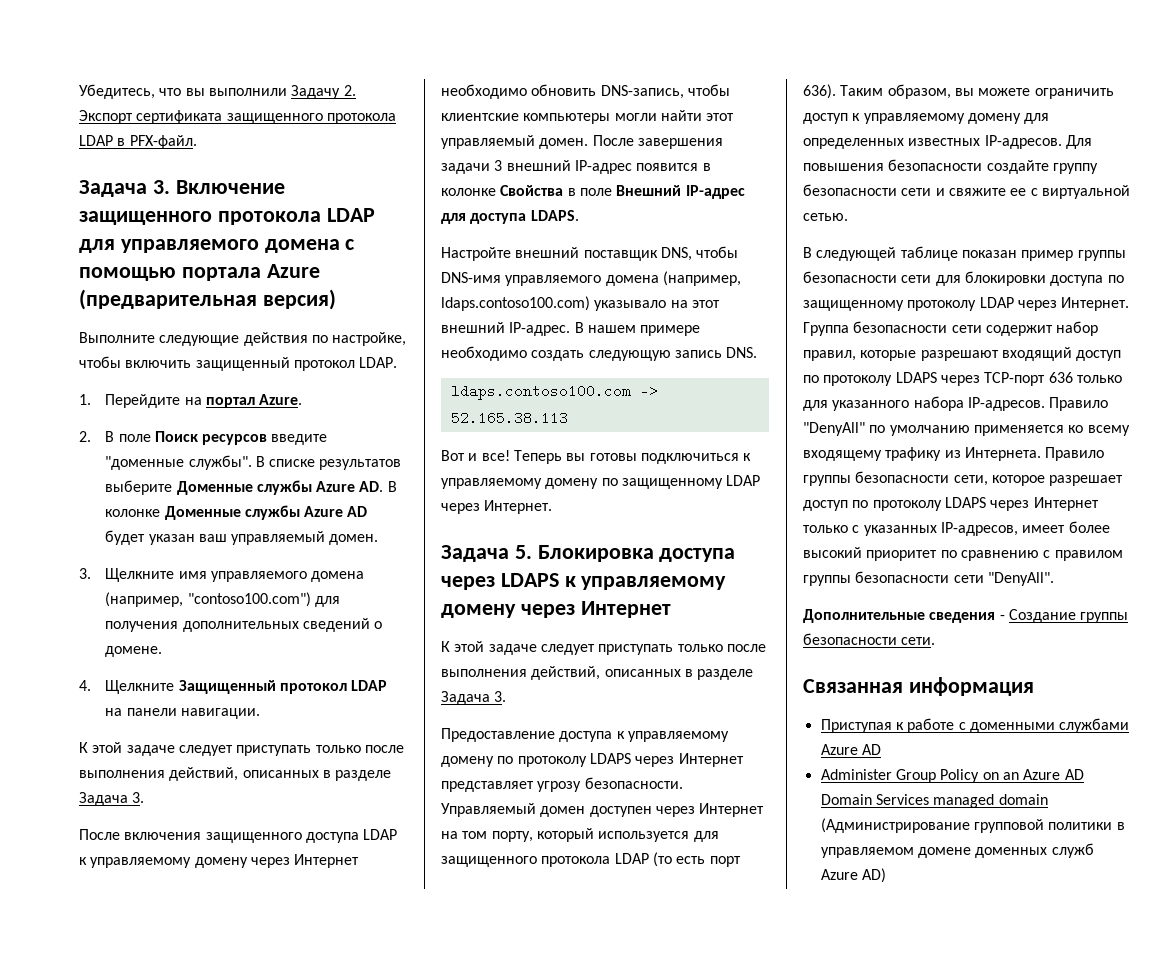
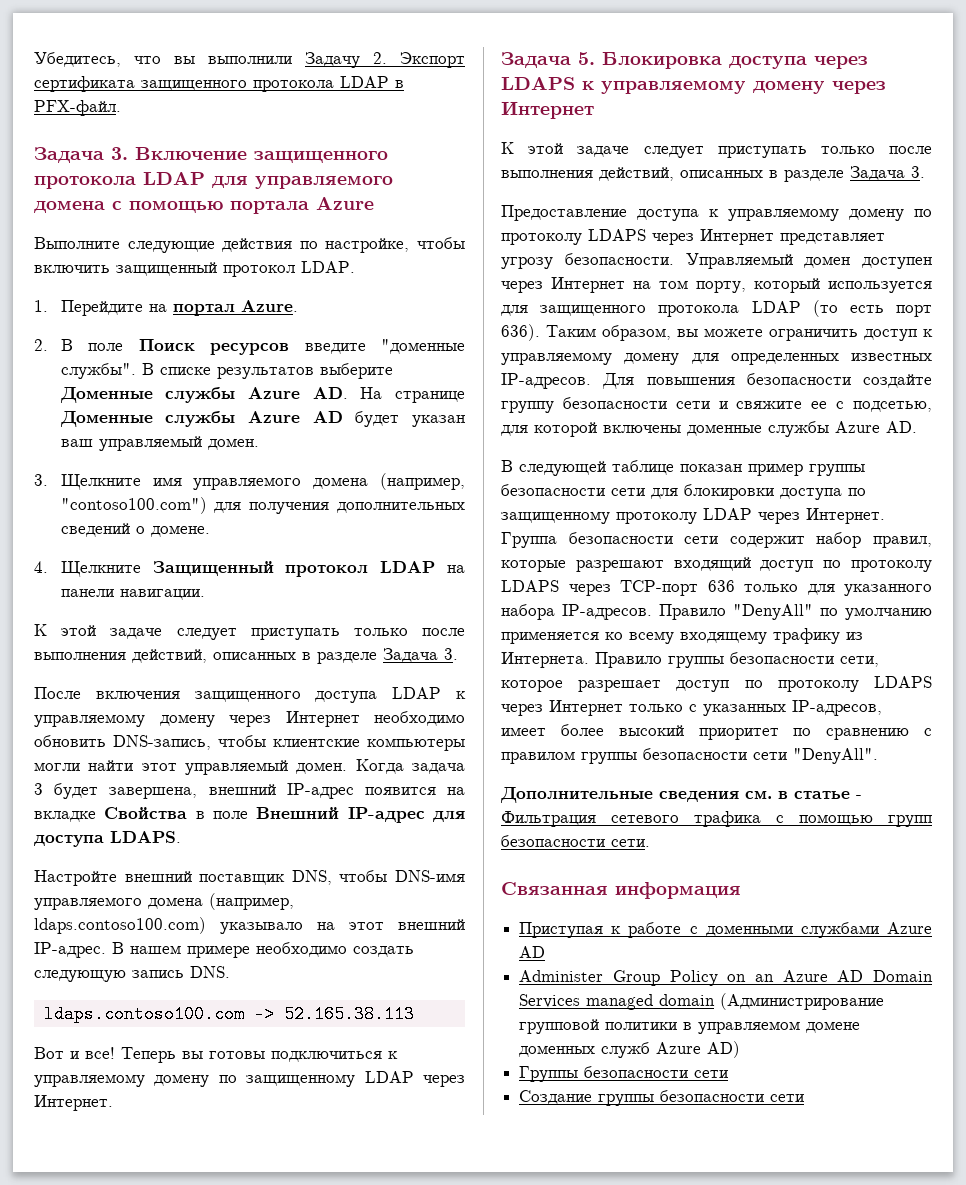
- Задача 3. Включение защищенного протокола LDAP для управляемого домена с помощью портала Azure (предварительная версия)
+ Задача 3. Включение защищенного протокола LDAP для управляемого домена с помощью портала Azure
- В списке результатов выберите Доменные службы Azure AD. В колонке Доменные службы Azure AD будет указан ваш управляемый домен.
+ В списке результатов выберите Доменные службы Azure AD. На странице Доменные службы Azure AD будет указан ваш управляемый домен.
- После завершения задачи 3 внешний IP-адрес появится в колонке Свойства в поле Внешний IP-адрес для доступа LDAPS.
+ Когда задача 3 будет завершена, внешний IP-адрес появится на вкладке Свойства в поле Внешний IP-адрес для доступа LDAPS.
- Для повышения безопасности создайте группу безопасности сети и свяжите ее с виртуальной сетью.
+ Для повышения безопасности создайте группу безопасности сети и свяжите ее с подсетью, для которой включены доменные службы Azure AD.
- Дополнительные сведения - Создание группы безопасности сети.
+ Дополнительные сведения см. в статье - Фильтрация сетевого трафика с помощью групп безопасности сети.
+ Группы безопасности сети
+ Создание группы безопасности сети

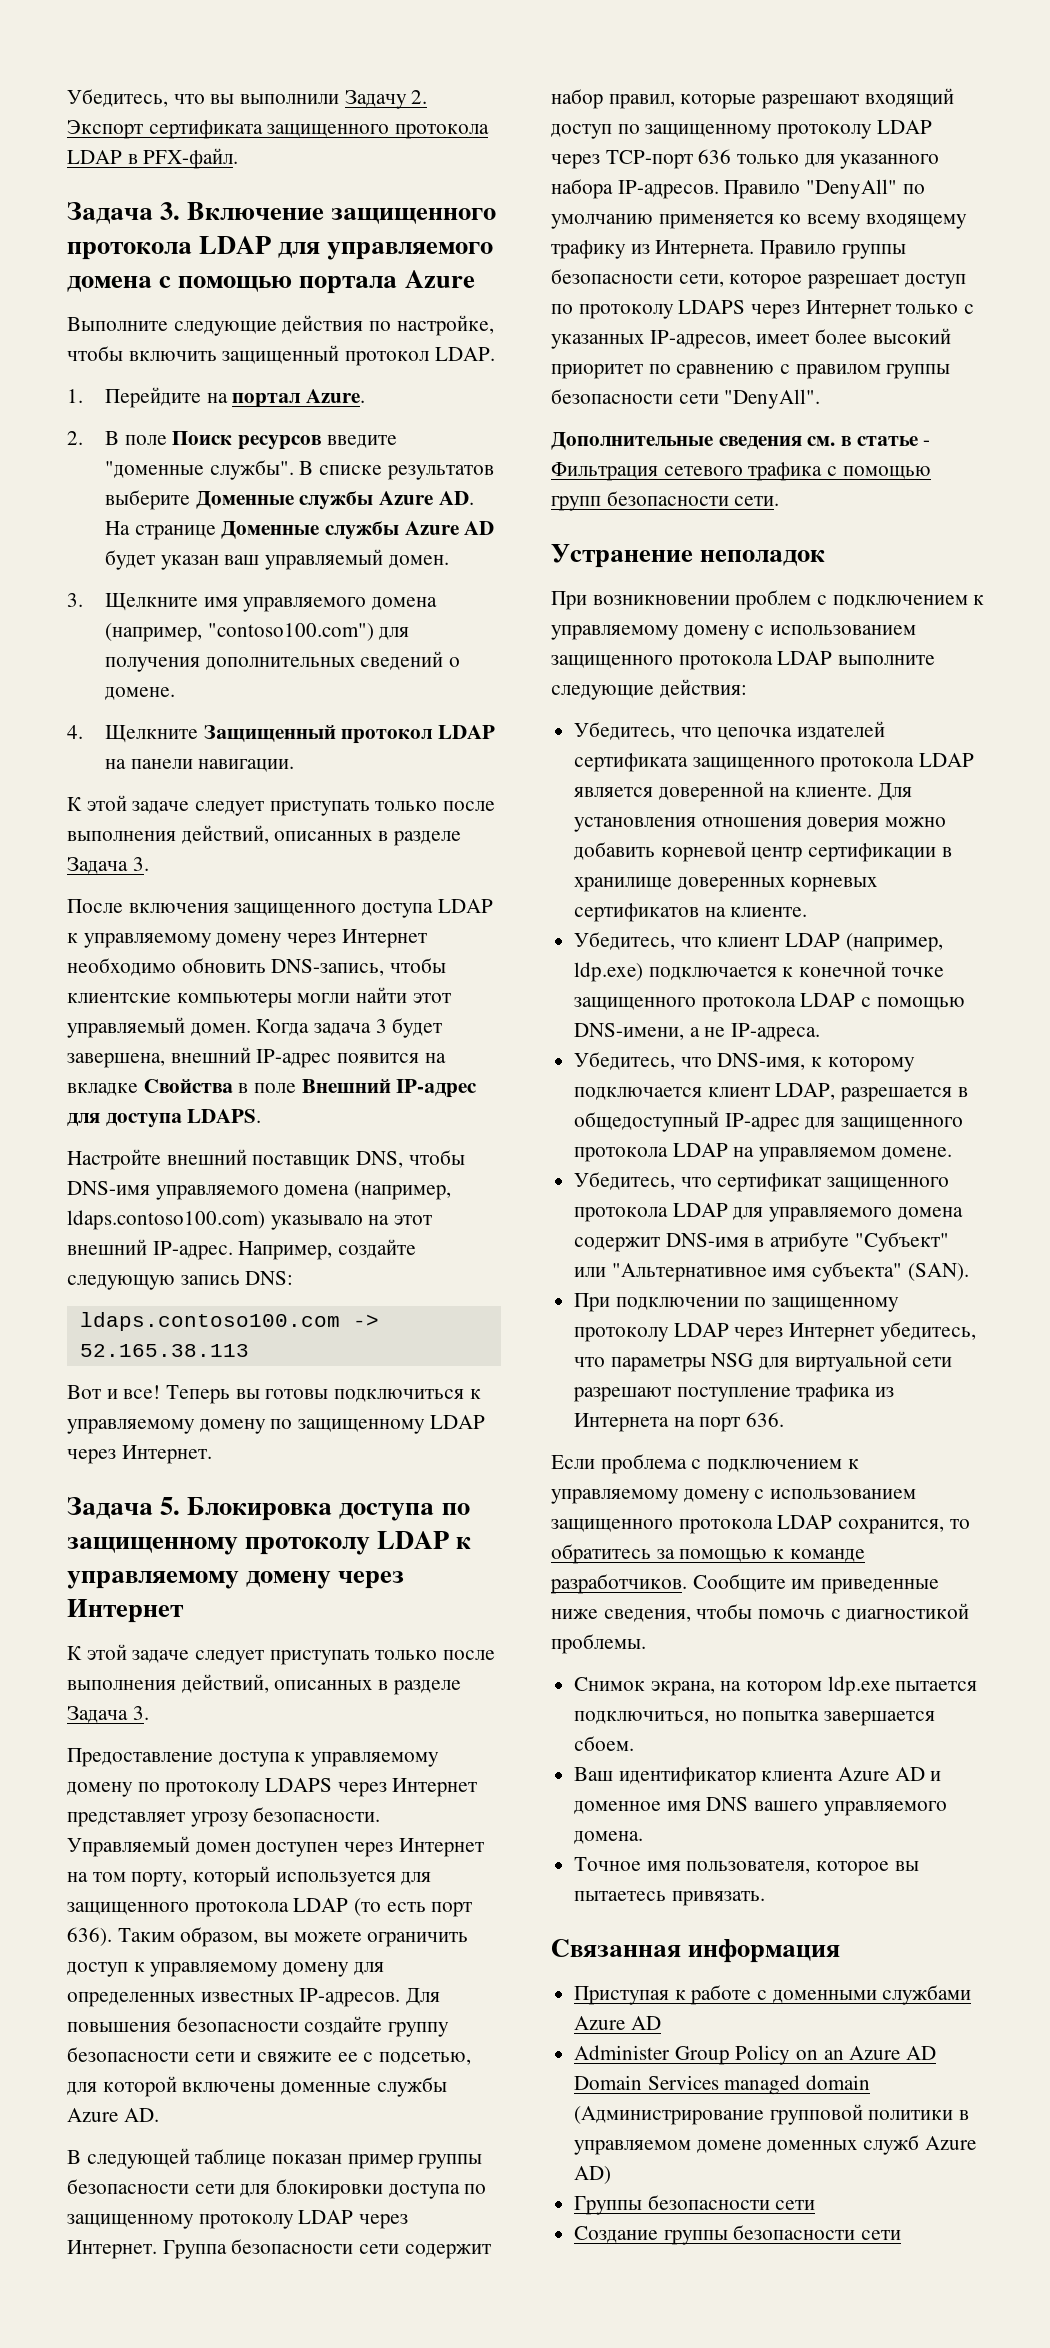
- В нашем примере необходимо создать следующую запись DNS.
+ Например, создайте следующую запись DNS:
- Задача 5. Блокировка доступа через LDAPS к управляемому домену через Интернет
+ Задача 5. Блокировка доступа по защищенному протоколу LDAP к управляемому домену через Интернет
- Группа безопасности сети содержит набор правил, которые разрешают входящий доступ по протоколу LDAPS через TCP-порт 636 только для указанного набора IP-адресов.
+ Группа безопасности сети содержит набор правил, которые разрешают входящий доступ по защищенному протоколу LDAP через TCP-порт 636 только для указанного набора IP-адресов.
+ Устранение неполадок
+ При возникновении проблем с подключением к управляемому домену с использованием защищенного протокола LDAP выполните следующие действия:
+ Убедитесь, что цепочка издателей сертификата защищенного протокола LDAP является доверенной на клиенте. Для установления отношения доверия можно добавить корневой центр сертификации в хранилище доверенных корневых сертификатов на клиенте.
+ Убедитесь, что клиент LDAP (например, ldp.exe) подключается к конечной точке защищенного протокола LDAP с помощью DNS-имени, а не IP-адреса.
+ Убедитесь, что DNS-имя, к которому подключается клиент LDAP, разрешается в общедоступный IP-адрес для защищенного протокола LDAP на управляемом домене.
+ Убедитесь, что сертификат защищенного протокола LDAP для управляемого домена содержит DNS-имя в атрибуте "Субъект" или "Альтернативное имя субъекта" (SAN).
+ При подключении по защищенному протоколу LDAP через Интернет убедитесь, что параметры NSG для виртуальной сети разрешают поступление трафика из Интернета на порт 636.
+ Если проблема с подключением к управляемому домену с использованием защищенного протокола LDAP сохранится, то обратитесь за помощью к команде разработчиков. Сообщите им приведенные ниже сведения, чтобы помочь с диагностикой проблемы.
+ Снимок экрана, на котором ldp.exe пытается подключиться, но попытка завершается сбоем.
+ Ваш идентификатор клиента Azure AD и доменное имя DNS вашего управляемого домена.
+ Точное имя пользователя, которое вы пытаетесь привязать.

